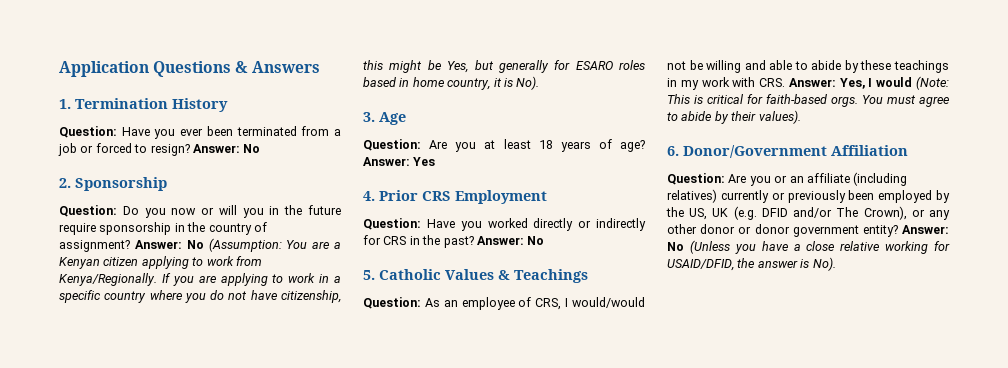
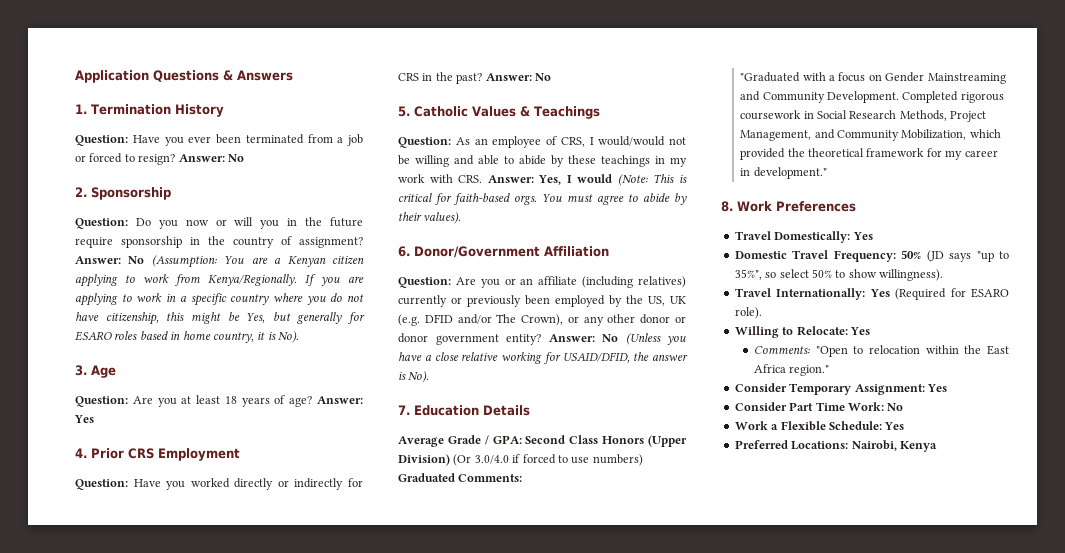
+ 7. Education Details
+ Average Grade / GPA: Second Class Honors (Upper Division) (Or 3.0/4.0 if forced to use numbers) Graduated Comments:
+ "Graduated with a focus on Gender Mainstreaming and Community Development. Completed rigorous coursework in Social Research Methods, Project Management, and Community Mobilization, which provided the theoretical framework for my career in development."
+ 8. Work Preferences
+ Travel Domestically: Yes
+ Domestic Travel Frequency: 50% (JD says "up to 35%", so select 50% to show willingness).
+ Travel Internationally: Yes (Required for ESARO role).
+ Willing to Relocate: Yes
+ Comments: "Open to relocation within the East Africa region."
+ Consider Temporary Assignment: Yes
+ Consider Part Time Work: No
+ Work a Flexible Schedule: Yes
+ Preferred Locations: Nairobi, Kenya

